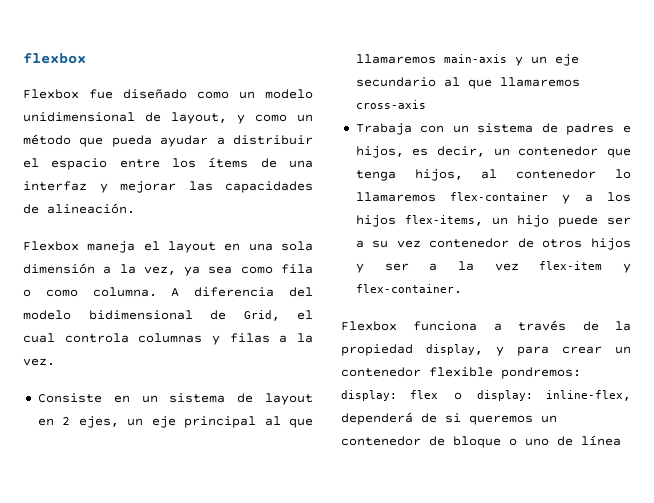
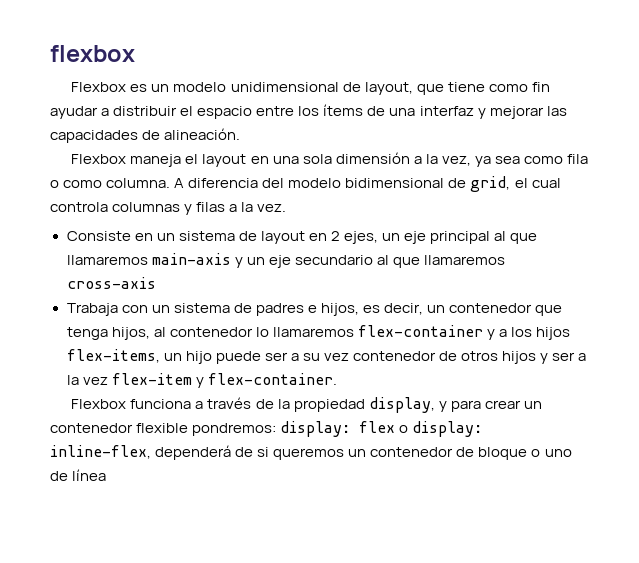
- Flexbox fue diseñado como un modelo unidimensional de layout, y como un método que pueda ayudar a distribuir el espacio entre los ítems de una interfaz y mejorar las capacidades de alineación.
+ Flexbox es un modelo unidimensional de layout, que tiene como fin ayudar a distribuir el espacio entre los ítems de una interfaz y mejorar las capacidades de alineación.
- A diferencia del modelo bidimensional de Grid, el cual controla columnas y filas a la vez.
+ A diferencia del modelo bidimensional de grid, el cual controla columnas y filas a la vez.

